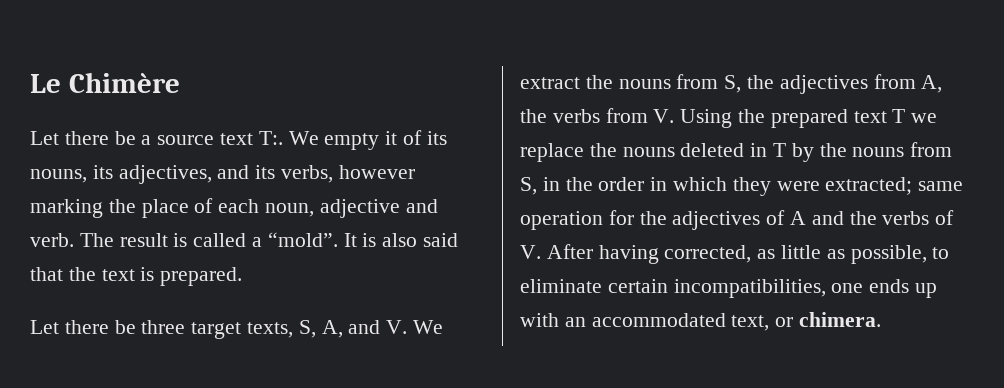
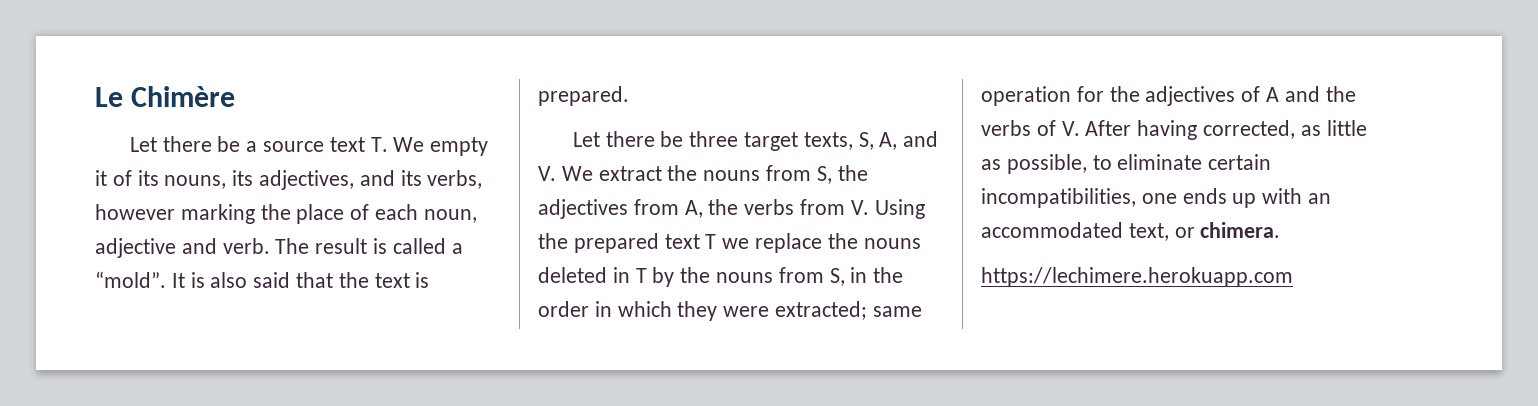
- Let there be a source text T:. We empty it of its nouns, its adjectives, and its verbs, however marking the place of each noun, adjective and verb.
+ Let there be a source text T. We empty it of its nouns, its adjectives, and its verbs, however marking the place of each noun, adjective and verb.
+ https://lechimere.herokuapp.com

